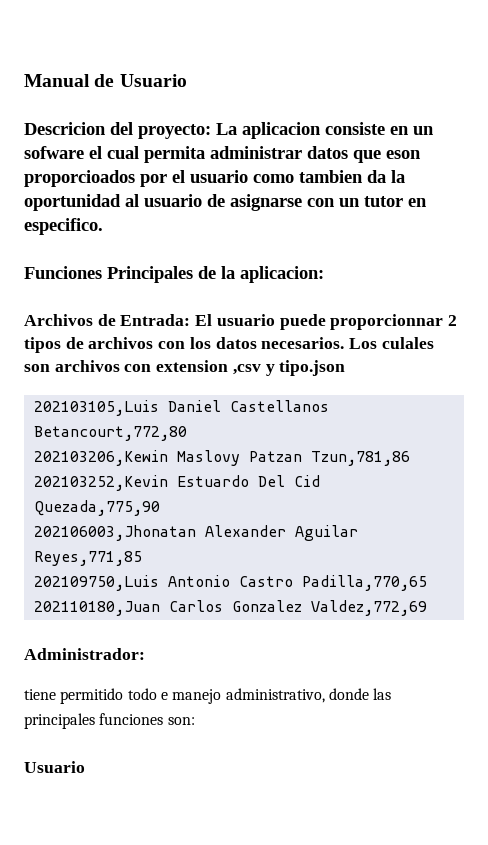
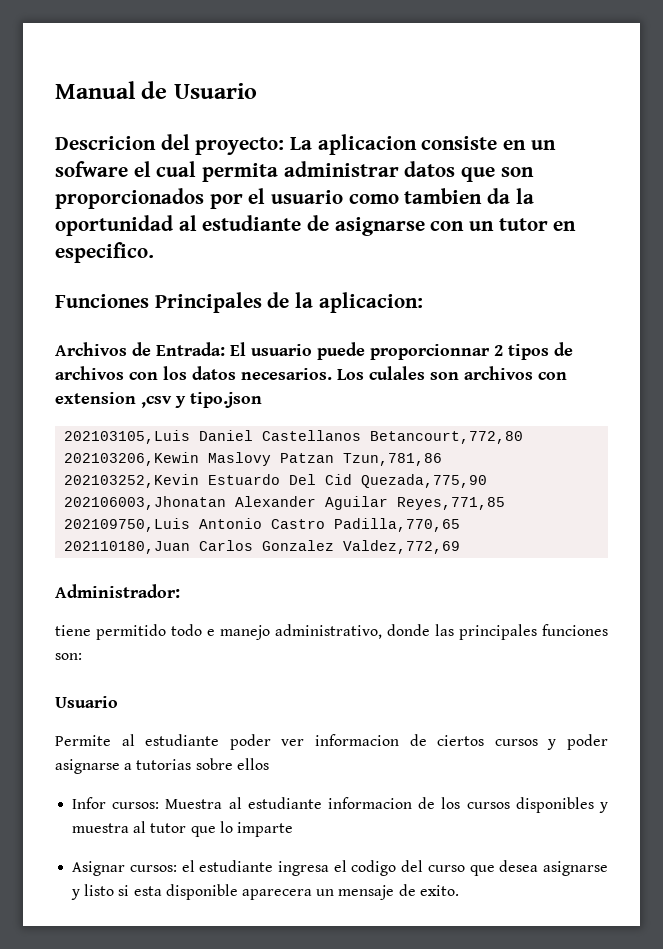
- Descricion del proyecto: La aplicacion consiste en un sofware el cual permita administrar datos que eson proporcioados por el usuario como tambien da la oportunidad al usuario de asignarse con un tutor en especifico.
+ Descricion del proyecto: La aplicacion consiste en un sofware el cual permita administrar datos que son proporcionados por el usuario como tambien da la oportunidad al estudiante de asignarse con un tutor en especifico.
+ Permite al estudiante poder ver informacion de ciertos cursos y poder asignarse a tutorias sobre ellos
+ Infor cursos: Muestra al estudiante informacion de los cursos disponibles y muestra al tutor que lo imparte
+ Asignar cursos: el estudiante ingresa el codigo del curso que desea asignarse y listo si esta disponible aparecera un mensaje de exito.

